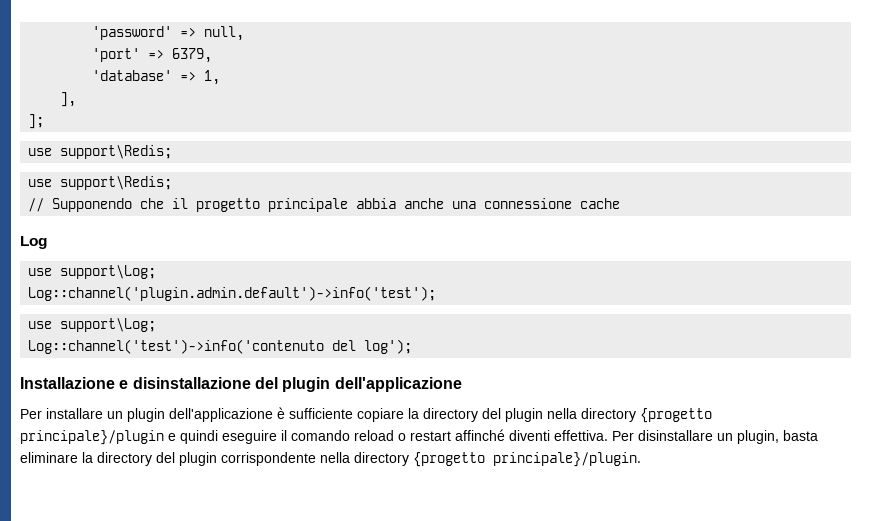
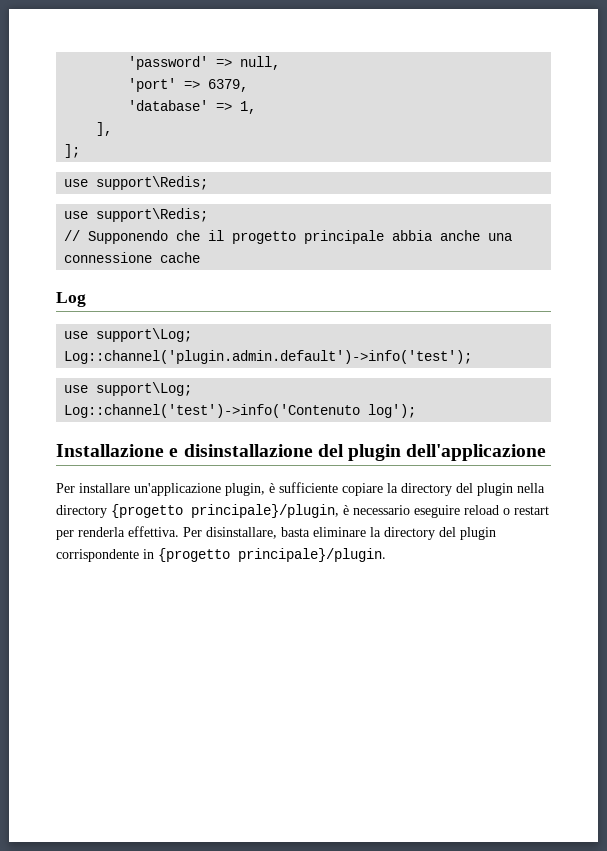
- Log::channel('test')->info('contenuto del log');
+ Log::channel('test')->info('Contenuto log');
- Per installare un plugin dell'applicazione è sufficiente copiare la directory del plugin nella directory {progetto principale}/plugin e quindi eseguire il comando reload o restart affinché diventi effettiva. Per disinstallare un plugin, basta eliminare la directory del plugin corrispondente nella directory {progetto principale}/plugin.
+ Per installare un'applicazione plugin, è sufficiente copiare la directory del plugin nella directory {progetto principale}/plugin, è necessario eseguire reload o restart per renderla effettiva. Per disinstallare, basta eliminare la directory del plugin corrispondente in {progetto principale}/plugin.

